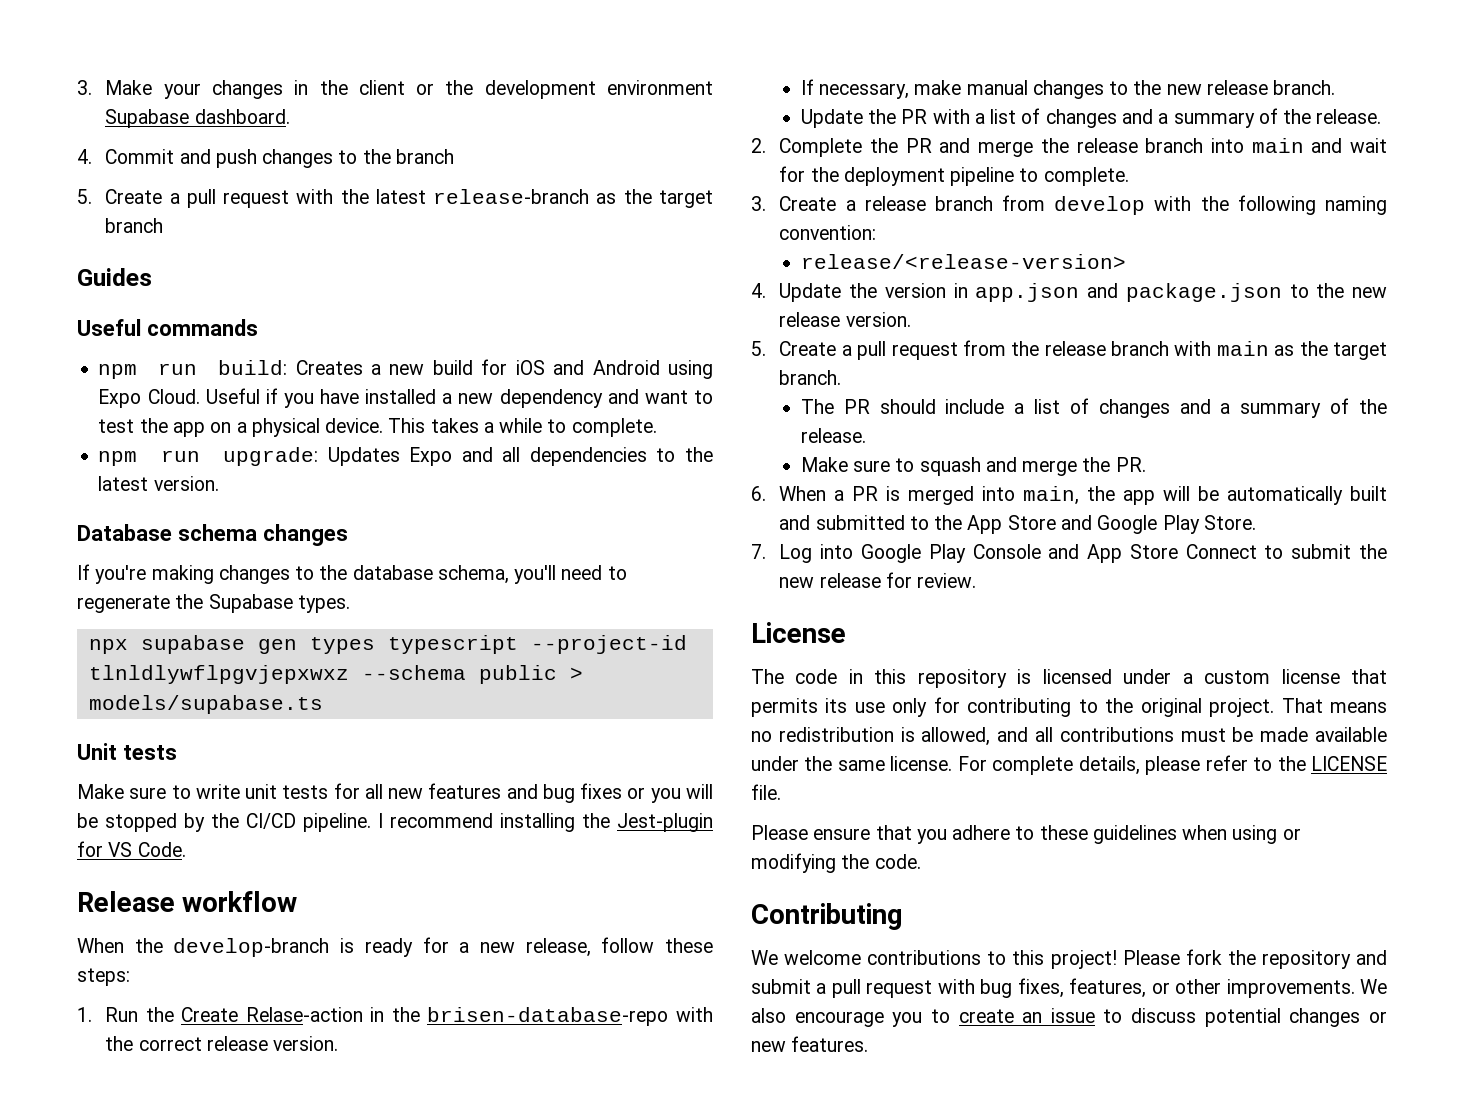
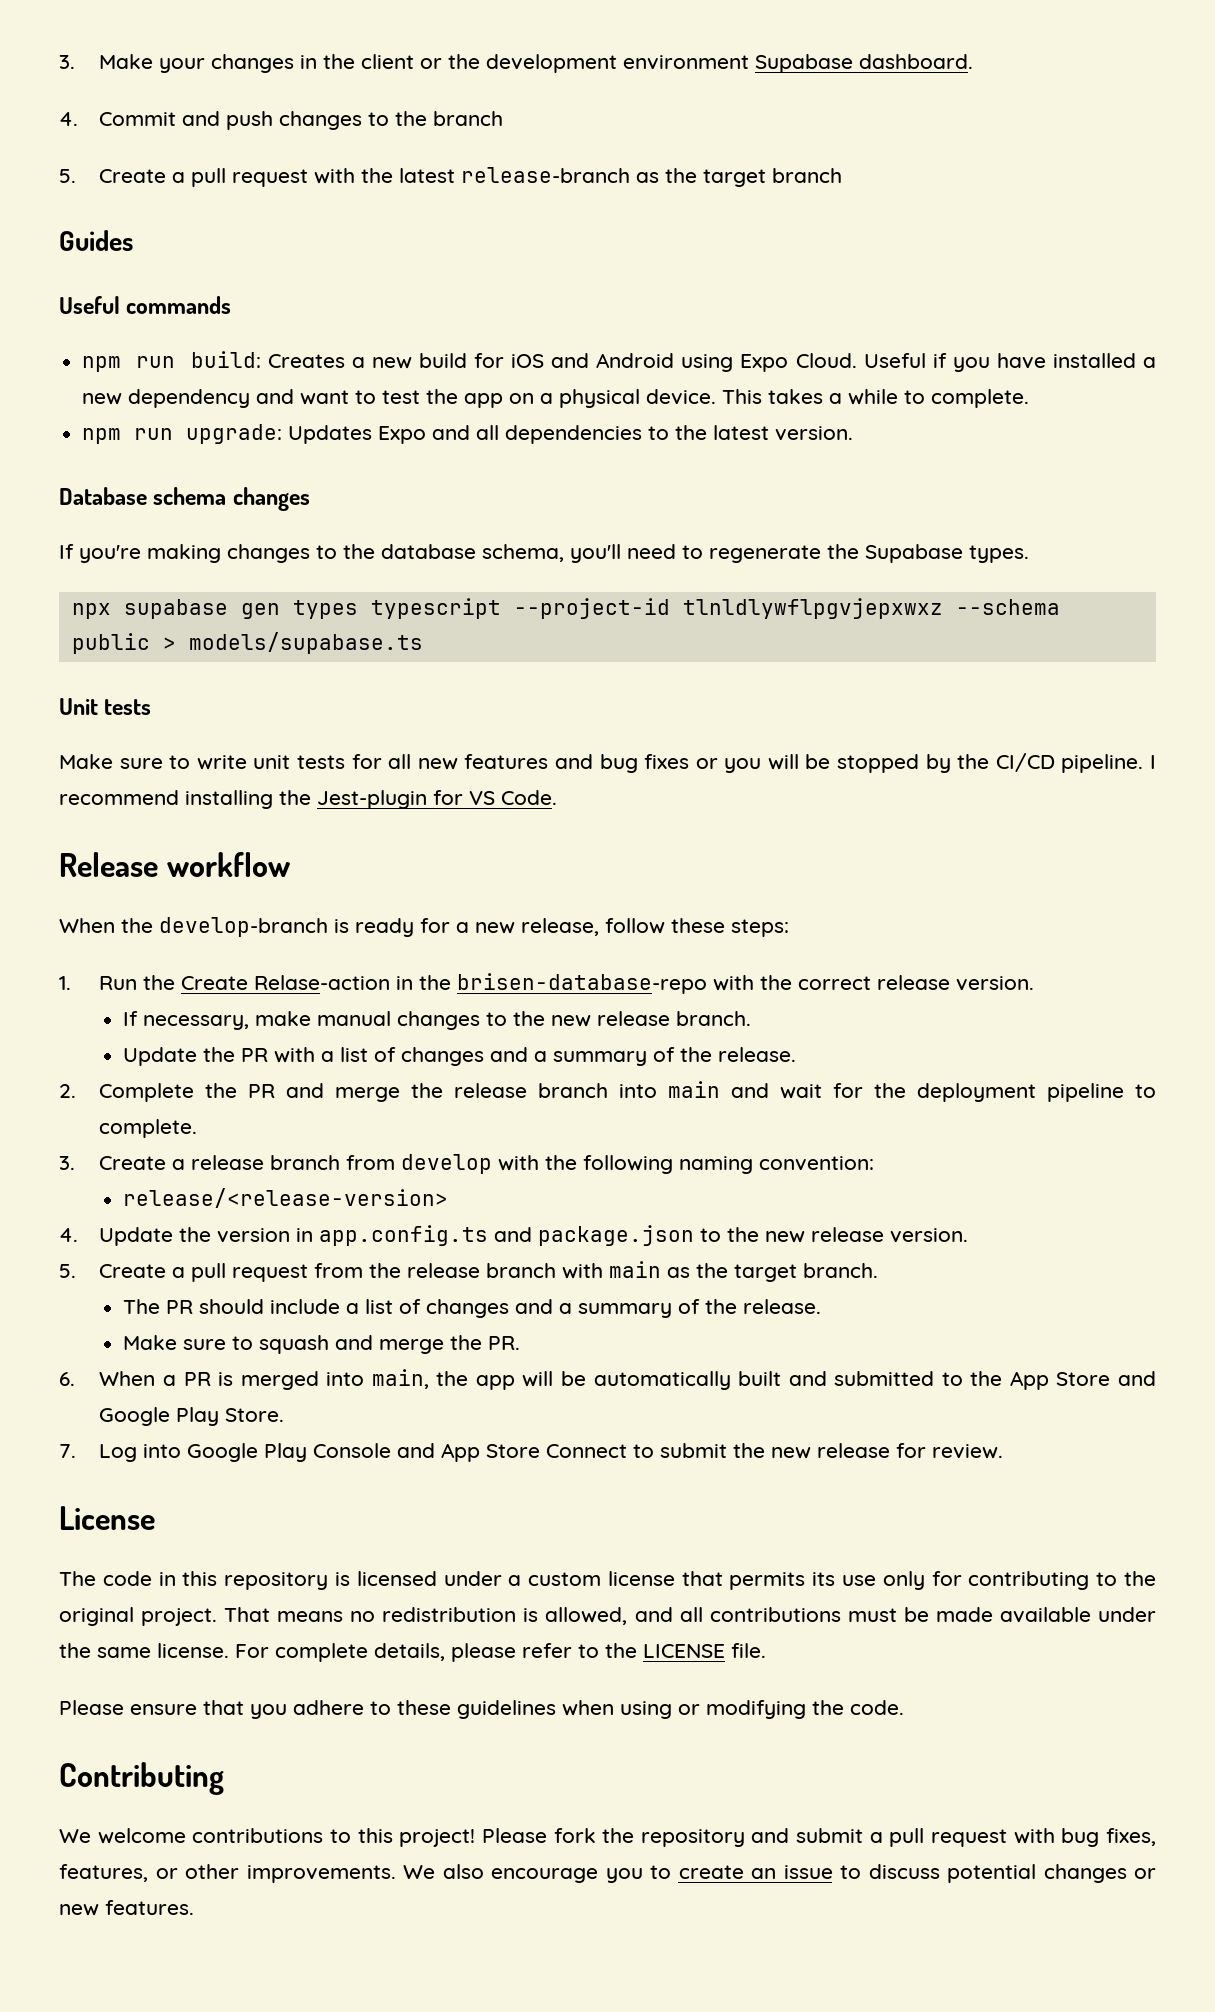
- 4. Update the version in app.json and package.json to the new release version.
+ 4. Update the version in app.config.ts and package.json to the new release version.

